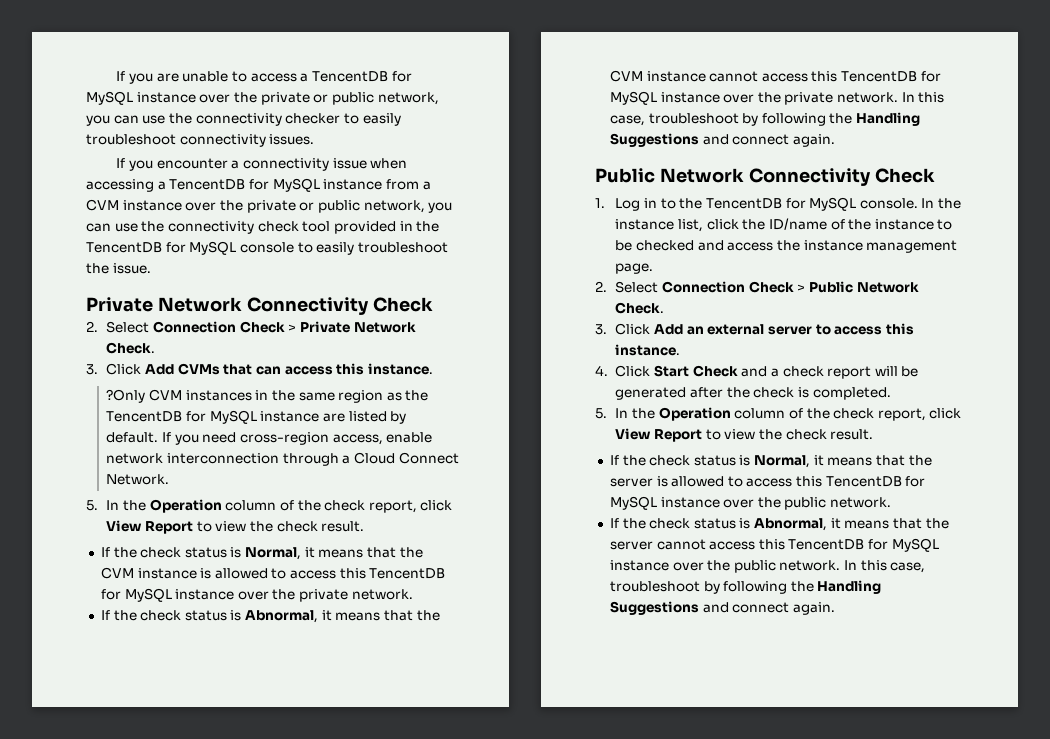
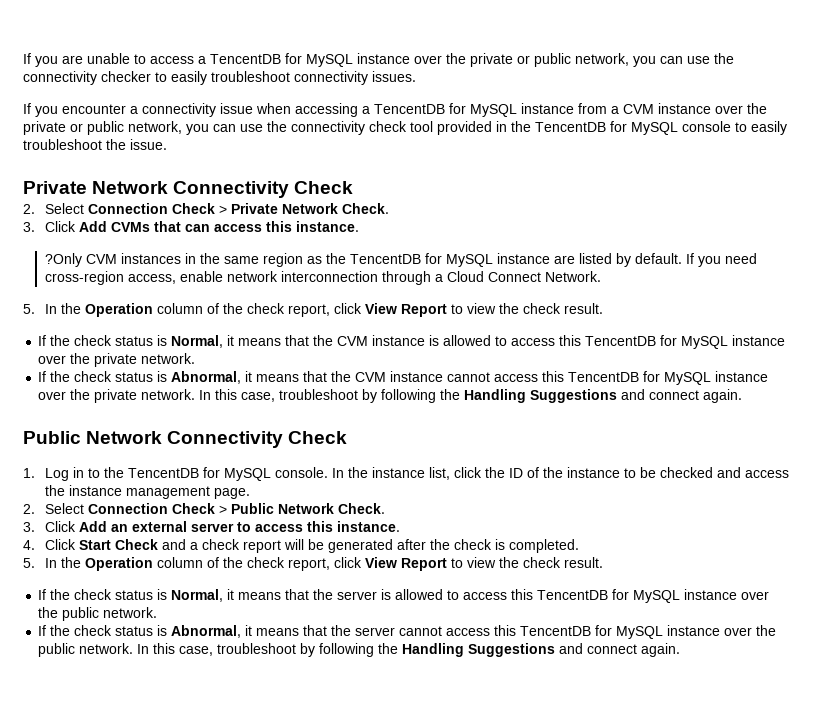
- In the instance list, click the ID/name of the instance to be checked and access the instance management page.
+ In the instance list, click the ID of the instance to be checked and access the instance management page.

